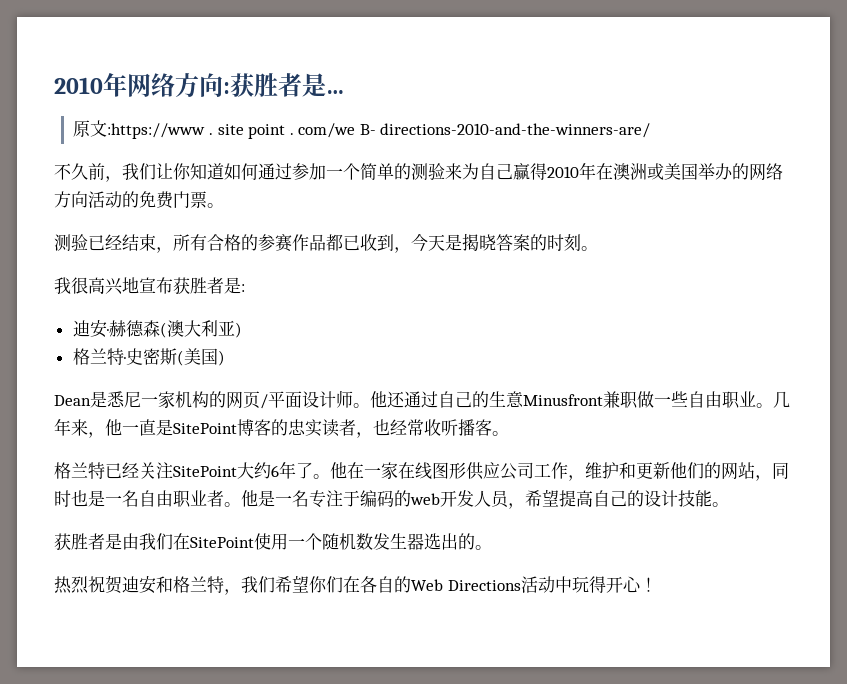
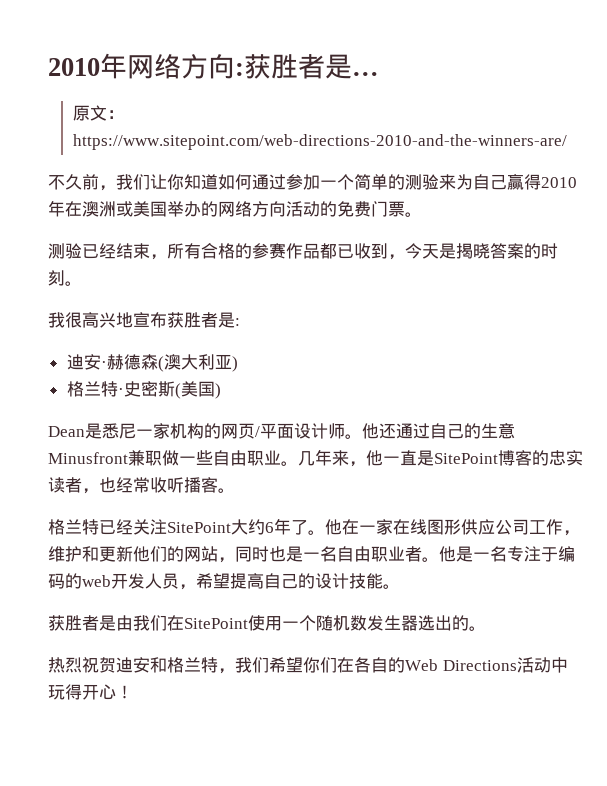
- 原文:https://www . site point . com/we B- directions-2010-and-the-winners-are/
+ 原文：https://www.sitepoint.com/web-directions-2010-and-the-winners-are/

